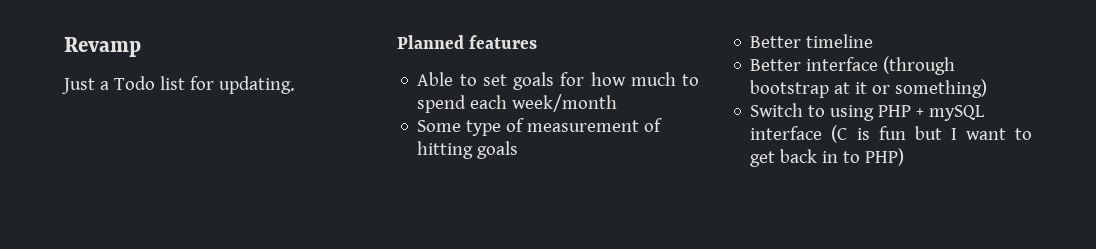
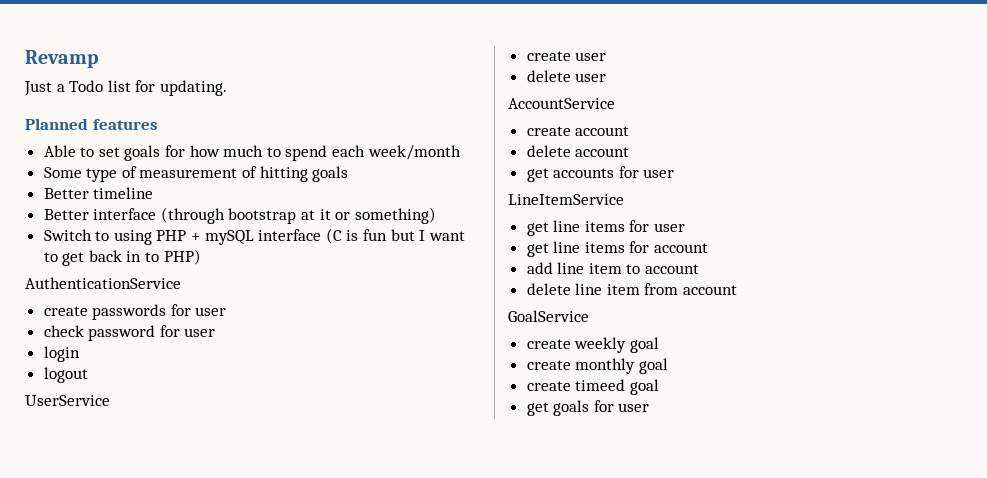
+ AuthenticationService
+ create passwords for user
+ check password for user
+ login
+ logout
+ UserService
+ create user
+ delete user
+ AccountService
+ create account
+ delete account
+ get accounts for user
+ LineItemService
+ get line items for user
+ get line items for account
+ add line item to account
+ delete line item from account
+ GoalService
+ create weekly goal
+ create monthly goal
+ create timeed goal
+ get goals for user

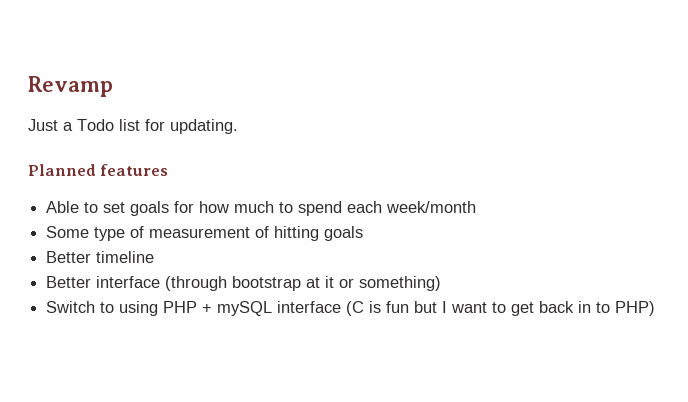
- AuthenticationService
- create passwords for user
- check password for user
- login
- logout
- UserService
- create user
- delete user
- AccountService
- create account
- delete account
- get accounts for user
- LineItemService
- get line items for user
- get line items for account
- add line item to account
- delete line item from account
- GoalService
- create weekly goal
- create monthly goal
- create timeed goal
- get goals for user

